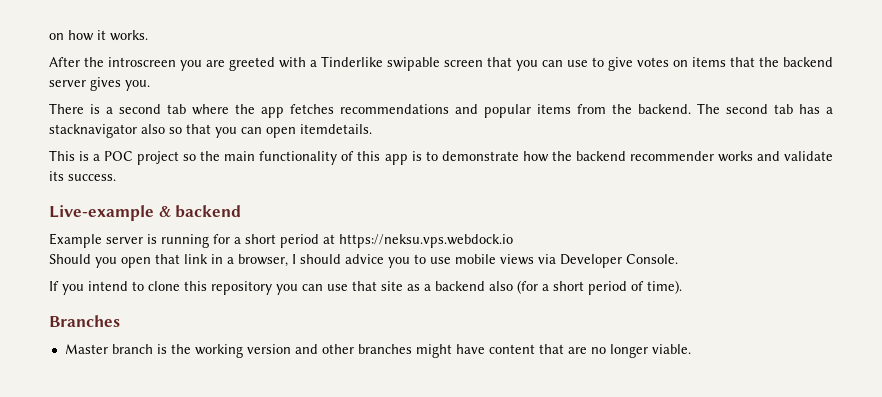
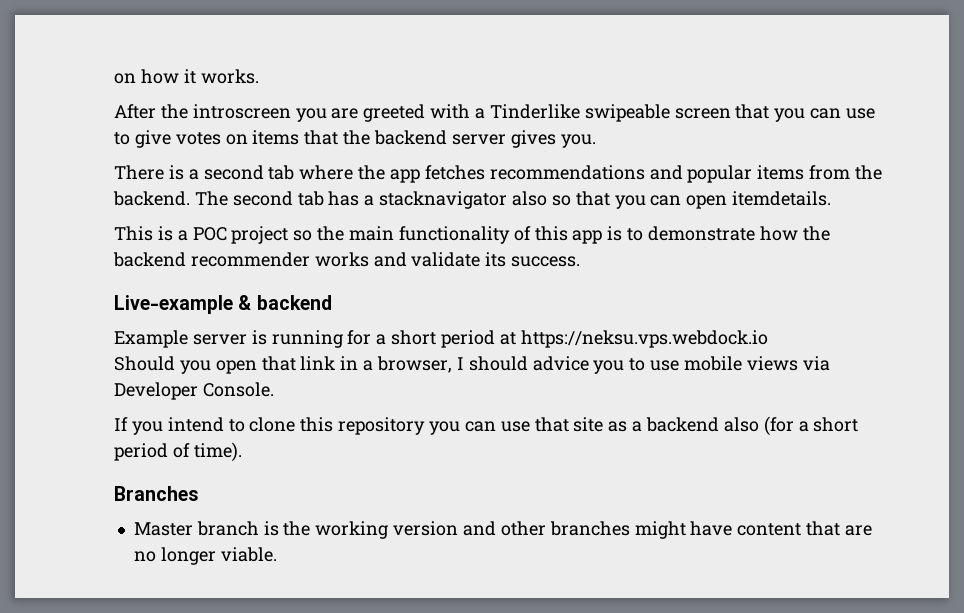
- After the introscreen you are greeted with a Tinderlike swipable screen that you can use to give votes on items that the backend server gives you.
+ After the introscreen you are greeted with a Tinderlike swipeable screen that you can use to give votes on items that the backend server gives you.

